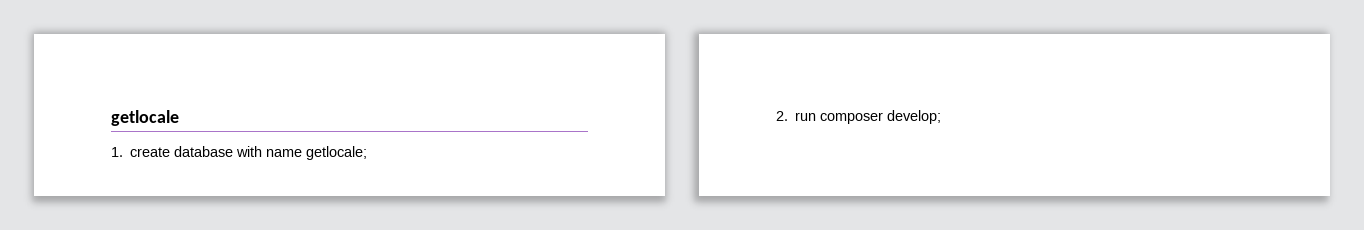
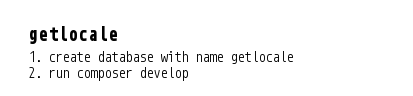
- 1. create database with name getlocale;
+ 1. create database with name getlocale
- 2. run composer develop;
+ 2. run composer develop

